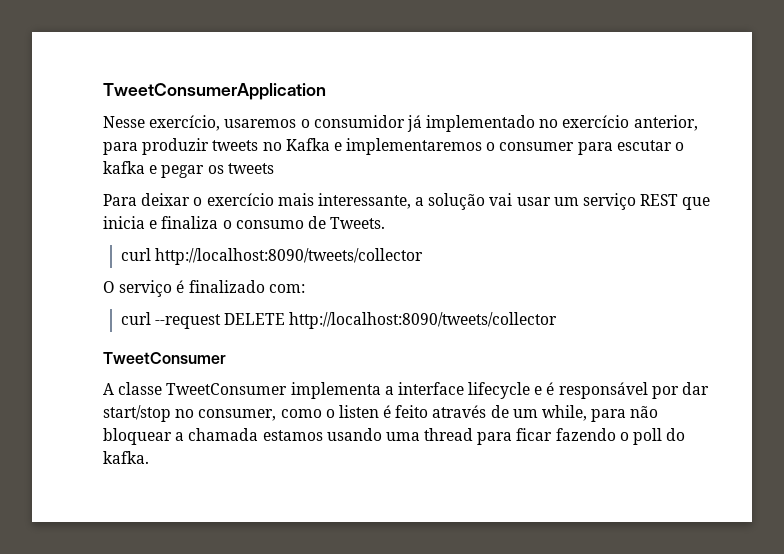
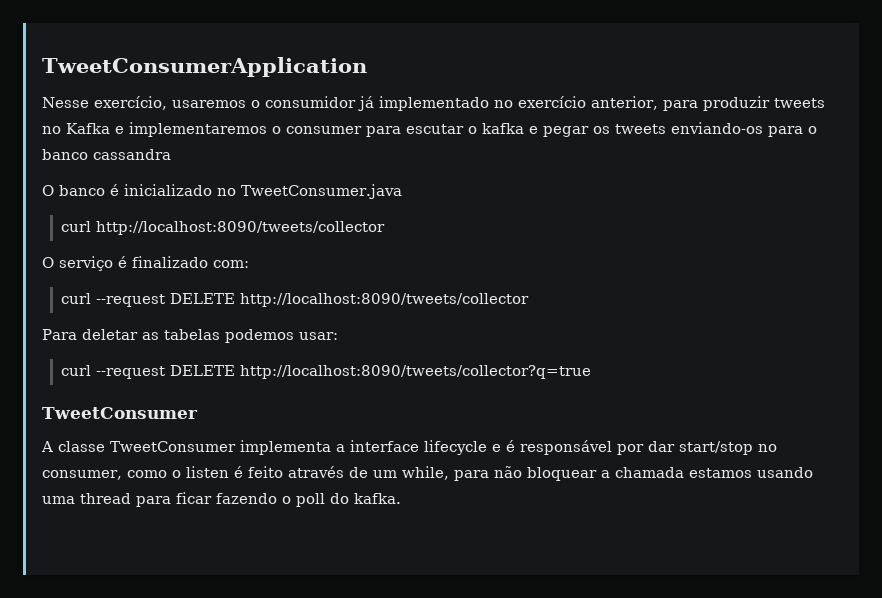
- Nesse exercício, usaremos o consumidor já implementado no exercício anterior, para produzir tweets no Kafka e implementaremos o consumer para escutar o kafka e pegar os tweets
- Para deixar o exercício mais interessante, a solução vai usar um serviço REST que inicia e finaliza o consumo de Tweets.
+ Nesse exercício, usaremos o consumidor já implementado no exercício anterior, para produzir tweets no Kafka e implementaremos o consumer para escutar o kafka e pegar os tweets enviando-os para o banco cassandra
+ O banco é inicializado no TweetConsumer.java
+ Para deletar as tabelas podemos usar:
+ curl --request DELETE http://localhost:8090/tweets/collector?q=true

